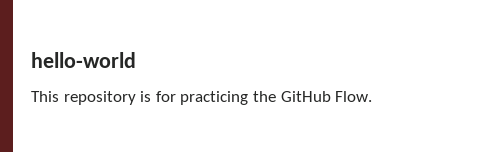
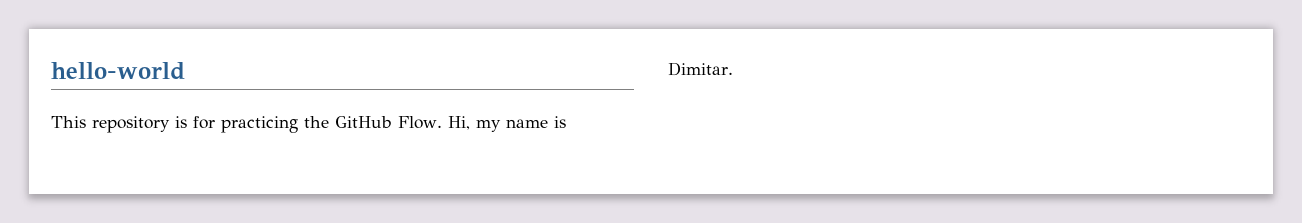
+ Hi, my name is Dimitar.

